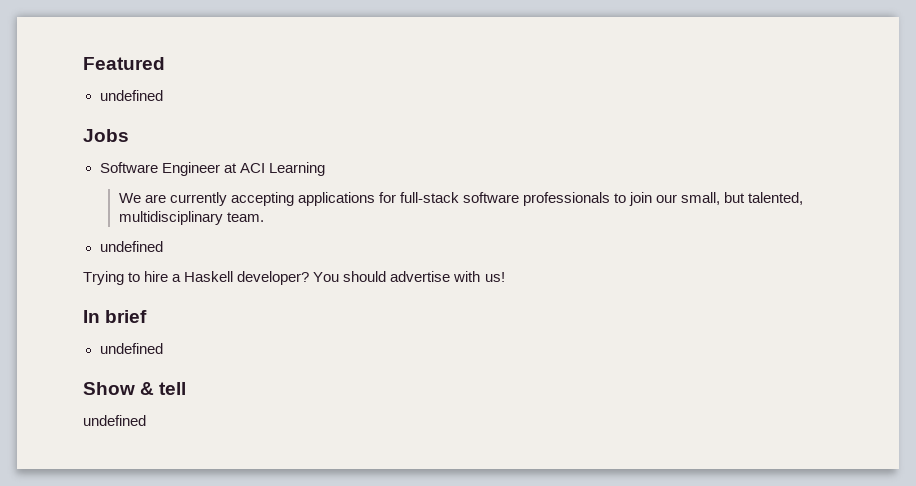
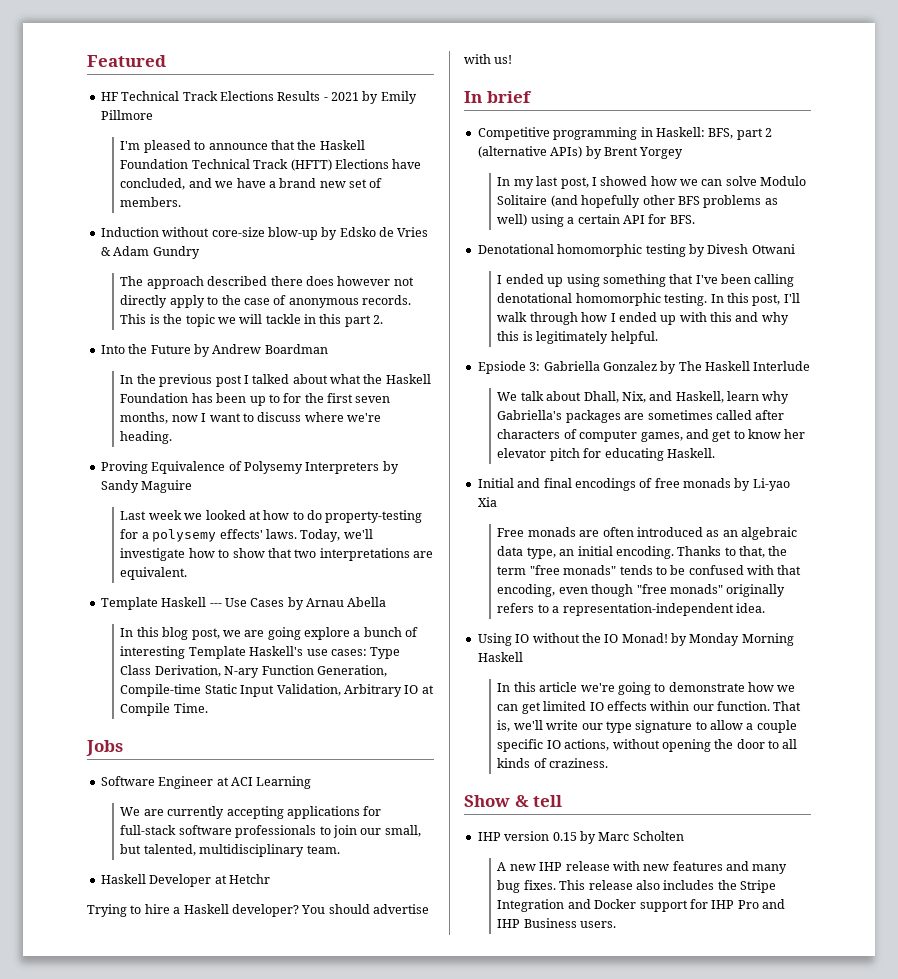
  Featured
- undefined
+ HF Technical Track Elections Results - 2021 by Emily Pillmore
+ I'm pleased to announce that the Haskell Foundation Technical Track (HFTT) Elections have concluded, and we have a brand new set of members.
+ Induction without core-size blow-up by Edsko de Vries & Adam Gundry
+ The approach described there does however not directly apply to the case of anonymous records. This is the topic we will tackle in this part 2.
+ Into the Future by Andrew Boardman
+ In the previous post I talked about what the Haskell Foundation has been up to for the first seven months, now I want to discuss where we're heading.
+ Proving Equivalence of Polysemy Interpreters by Sandy Maguire
+ Last week we looked at how to do property-testing for a polysemy effects' laws. Today, we'll investigate how to show that two interpretations are equivalent.
+ Template Haskell --- Use Cases by Arnau Abella
+ In this blog post, we are going explore a bunch of interesting Template Haskell's use cases: Type Class Derivation, N-ary Function Generation, Compile-time Static Input Validation, Arbitrary IO at Compile Time.
  We are currently accepting applications for full-stack software professionals to join our small, but talented, multidisciplinary team.
- undefined
+ Haskell Developer at Hetchr
  In brief
- undefined
+ Competitive programming in Haskell: BFS, part 2 (alternative APIs) by Brent Yorgey
+ In my last post, I showed how we can solve Modulo Solitaire (and hopefully other BFS problems as well) using a certain API for BFS.
+ Denotational homomorphic testing by Divesh Otwani
+ I ended up using something that I've been calling denotational homomorphic testing. In this post, I'll walk through how I ended up with this and why this is legitimately helpful.
+ Epsiode 3: Gabriella Gonzalez by The Haskell Interlude
+ We talk about Dhall, Nix, and Haskell, learn why Gabriella's packages are sometimes called after characters of computer games, and get to know her elevator pitch for educating Haskell.
+ Initial and final encodings of free monads by Li-yao Xia
+ Free monads are often introduced as an algebraic data type, an initial encoding. Thanks to that, the term "free monads" tends to be confused with that encoding, even though "free monads" originally refers to a representation-independent idea.
+ Using IO without the IO Monad! by Monday Morning Haskell
+ In this article we're going to demonstrate how we can get limited IO effects within our function. That is, we'll write our type signature to allow a couple specific IO actions, without opening the door to all kinds of craziness.
  Show & tell
- undefined
+ IHP version 0.15 by Marc Scholten
+ A new IHP release with new features and many bug fixes. This release also includes the Stripe Integration and Docker support for IHP Pro and IHP Business users.

